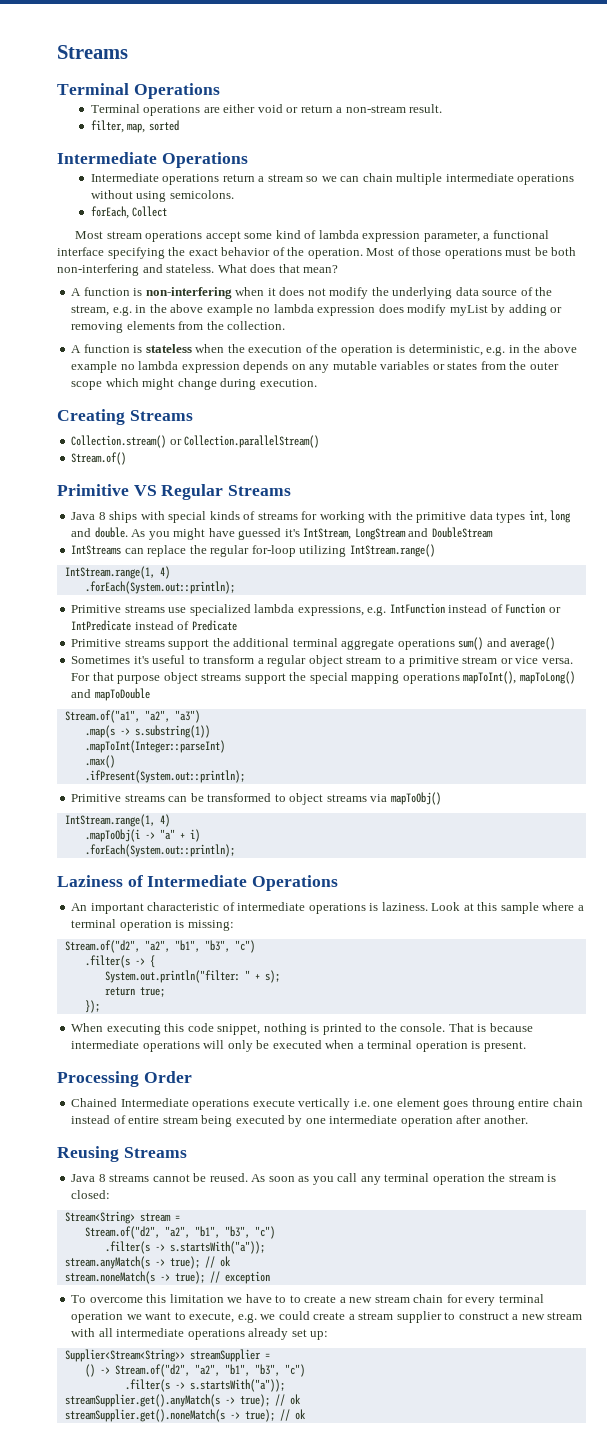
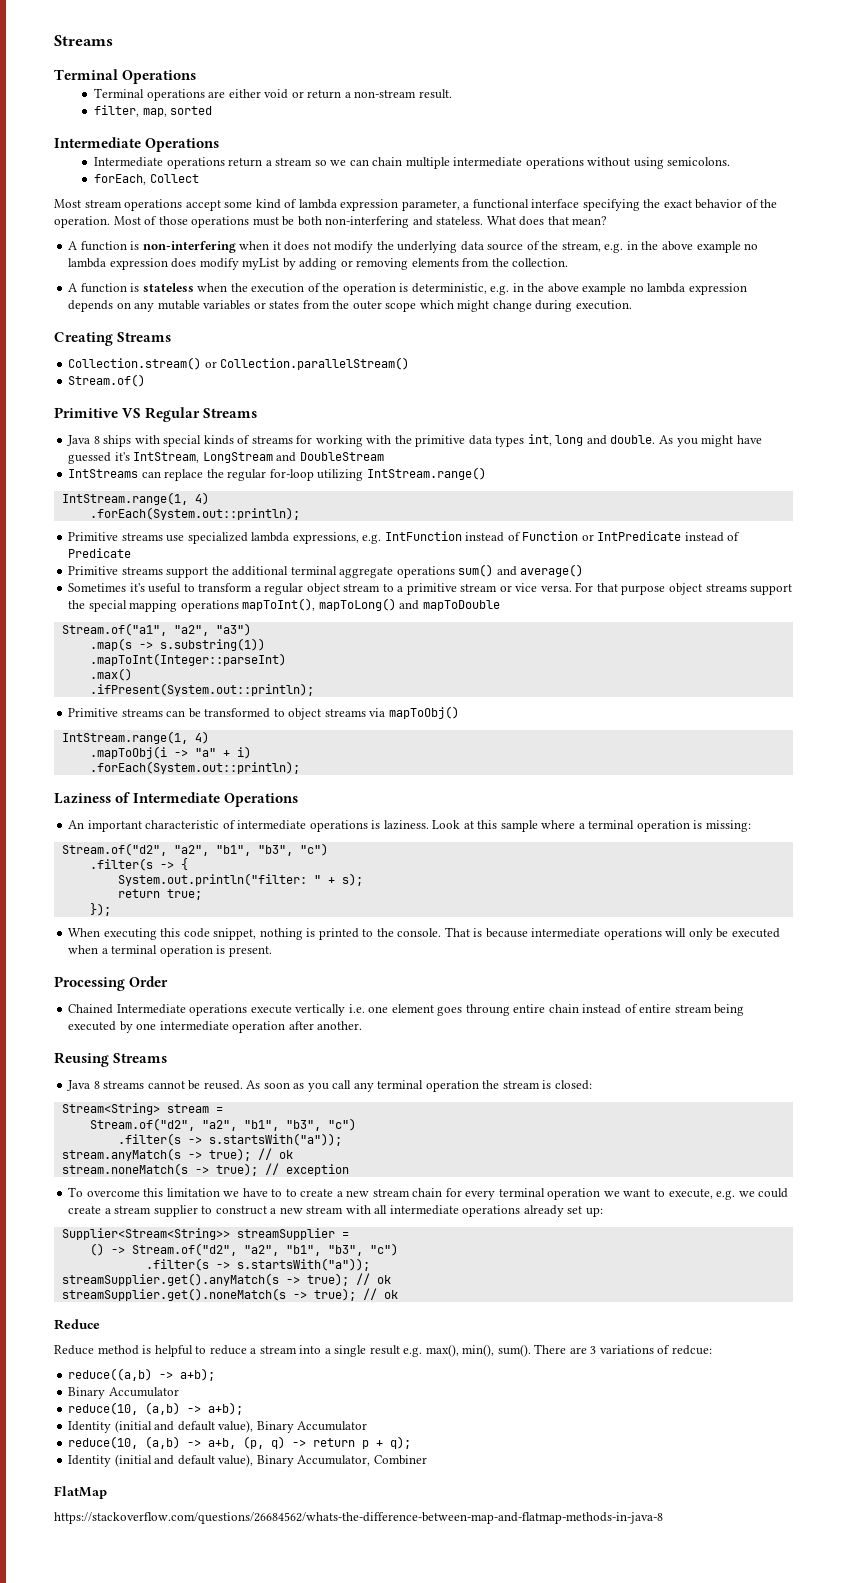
  streamSupplier.get().noneMatch(s -> true); // ok
+ Reduce
+ Reduce method is helpful to reduce a stream into a single result e.g. max(), min(), sum(). There are 3 variations of redcue:
+ reduce((a,b) -> a+b);
+ Binary Accumulator
+ reduce(10, (a,b) -> a+b);
+ Identity (initial and default value), Binary Accumulator
+ reduce(10, (a,b) -> a+b, (p, q) -> return p + q);
+ Identity (initial and default value), Binary Accumulator, Combiner
+ FlatMap
+ https://stackoverflow.com/questions/26684562/whats-the-difference-between-map-and-flatmap-methods-in-java-8

